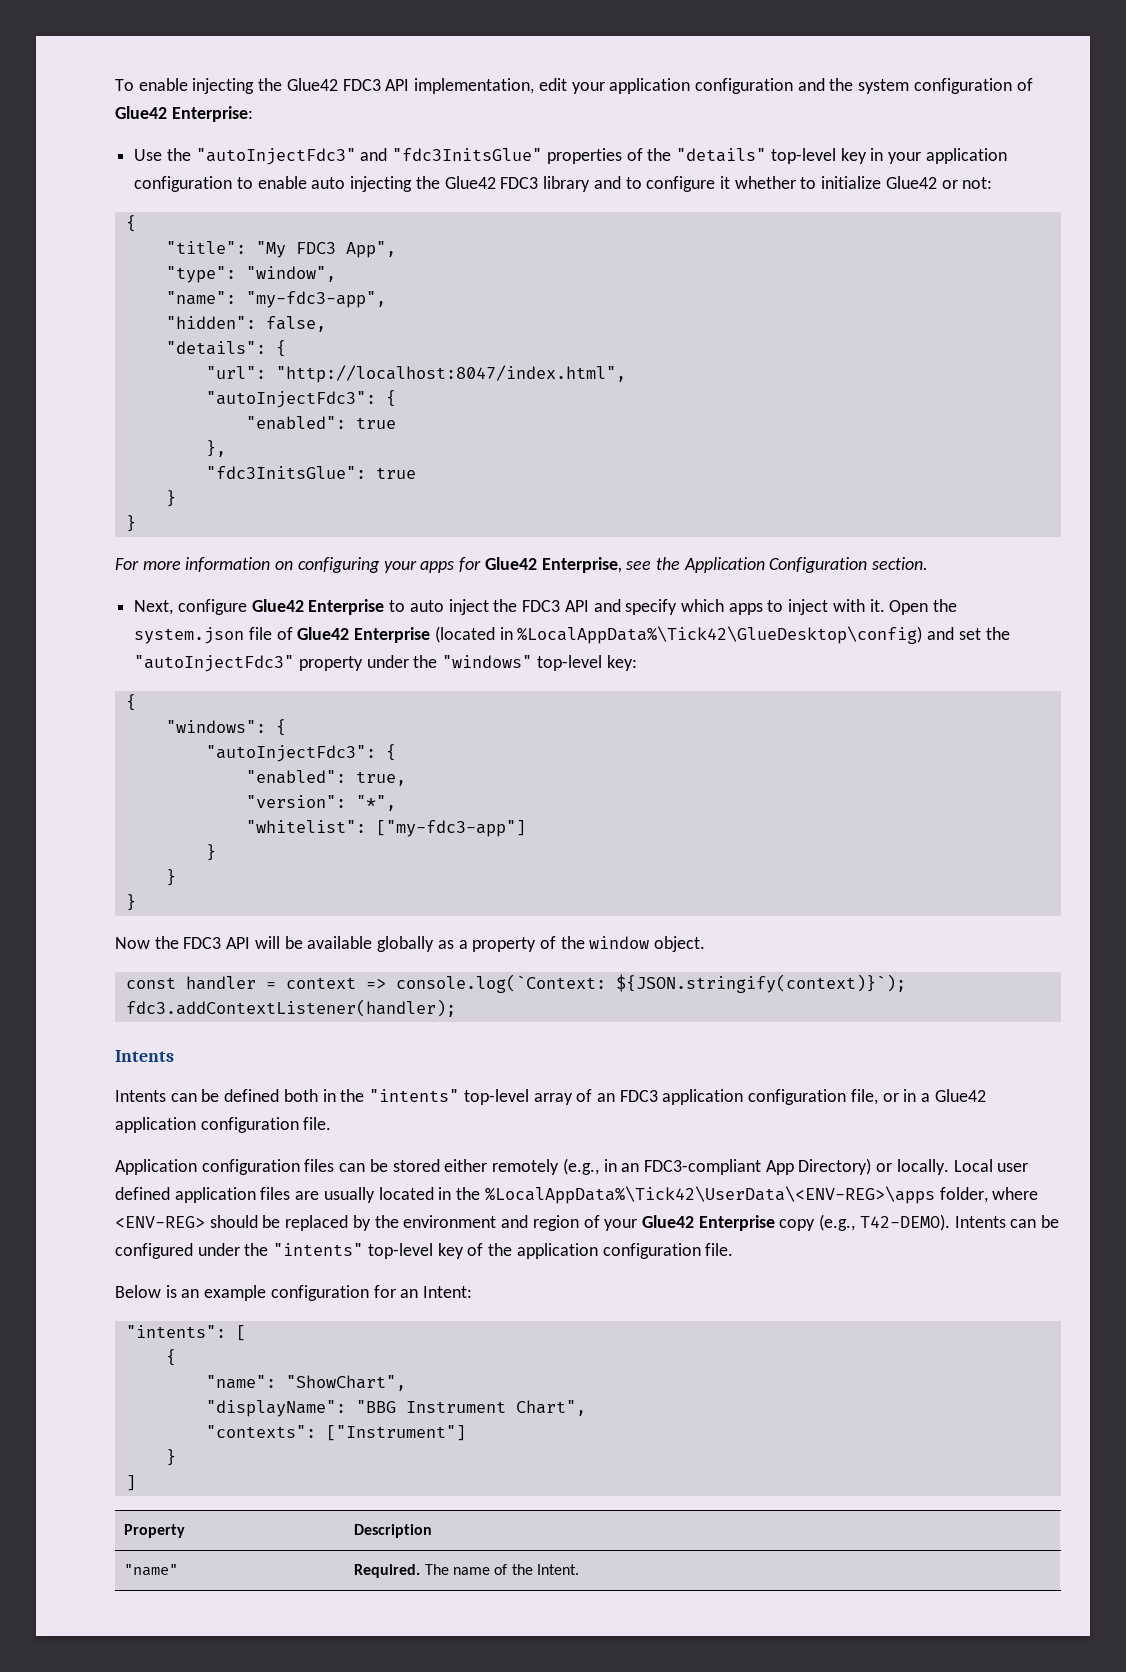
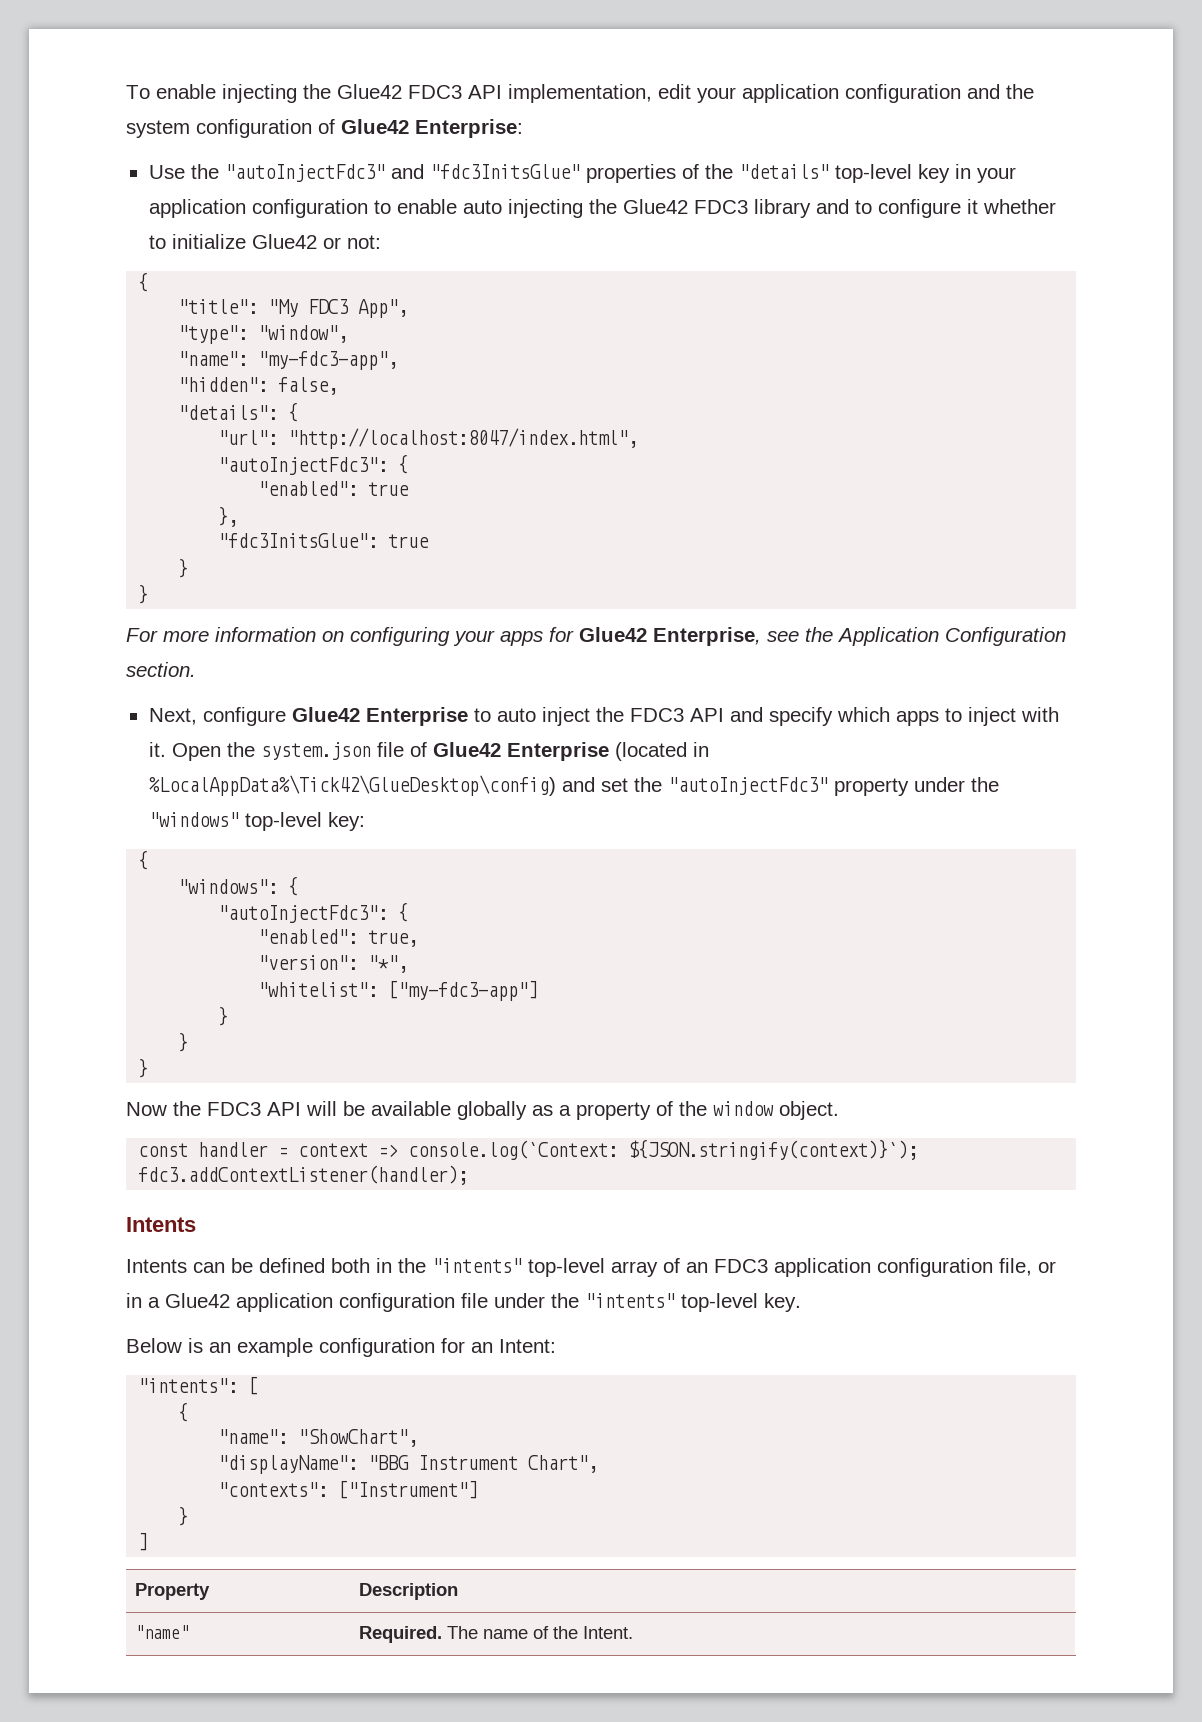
- Intents can be defined both in the "intents" top-level array of an FDC3 application configuration file, or in a Glue42 application configuration file.
- Application configuration files can be stored either remotely (e.g., in an FDC3-compliant App Directory) or locally. Local user defined application files are usually located in the %LocalAppData%\Tick42\UserData\<ENV-REG>\apps folder, where <ENV-REG> should be replaced by the environment and region of your Glue42 Enterprise copy (e.g., T42-DEMO). Intents can be configured under the "intents" top-level key of the application configuration file.
+ Intents can be defined both in the "intents" top-level array of an FDC3 application configuration file, or in a Glue42 application configuration file under the "intents" top-level key.

